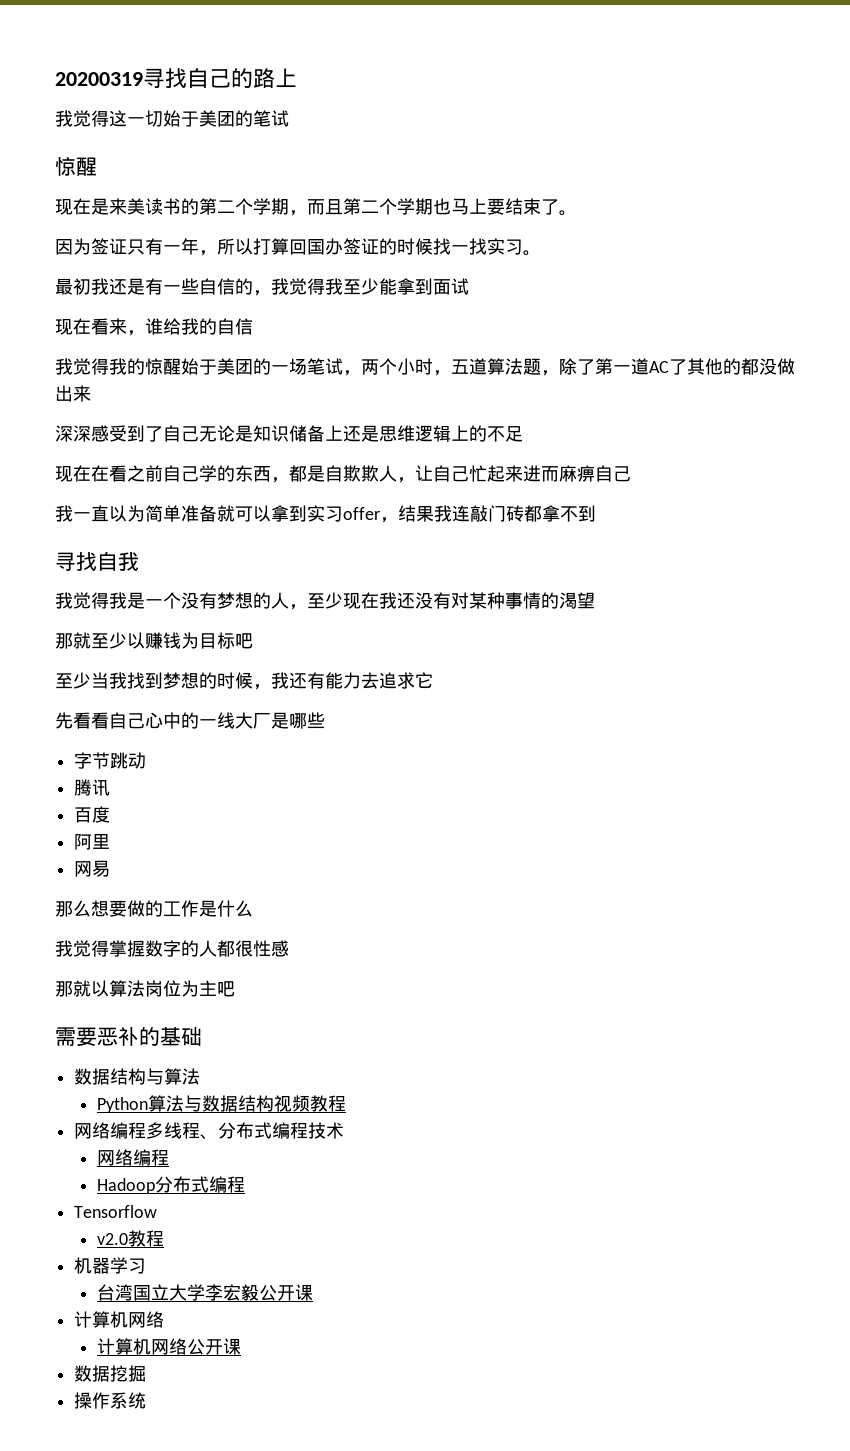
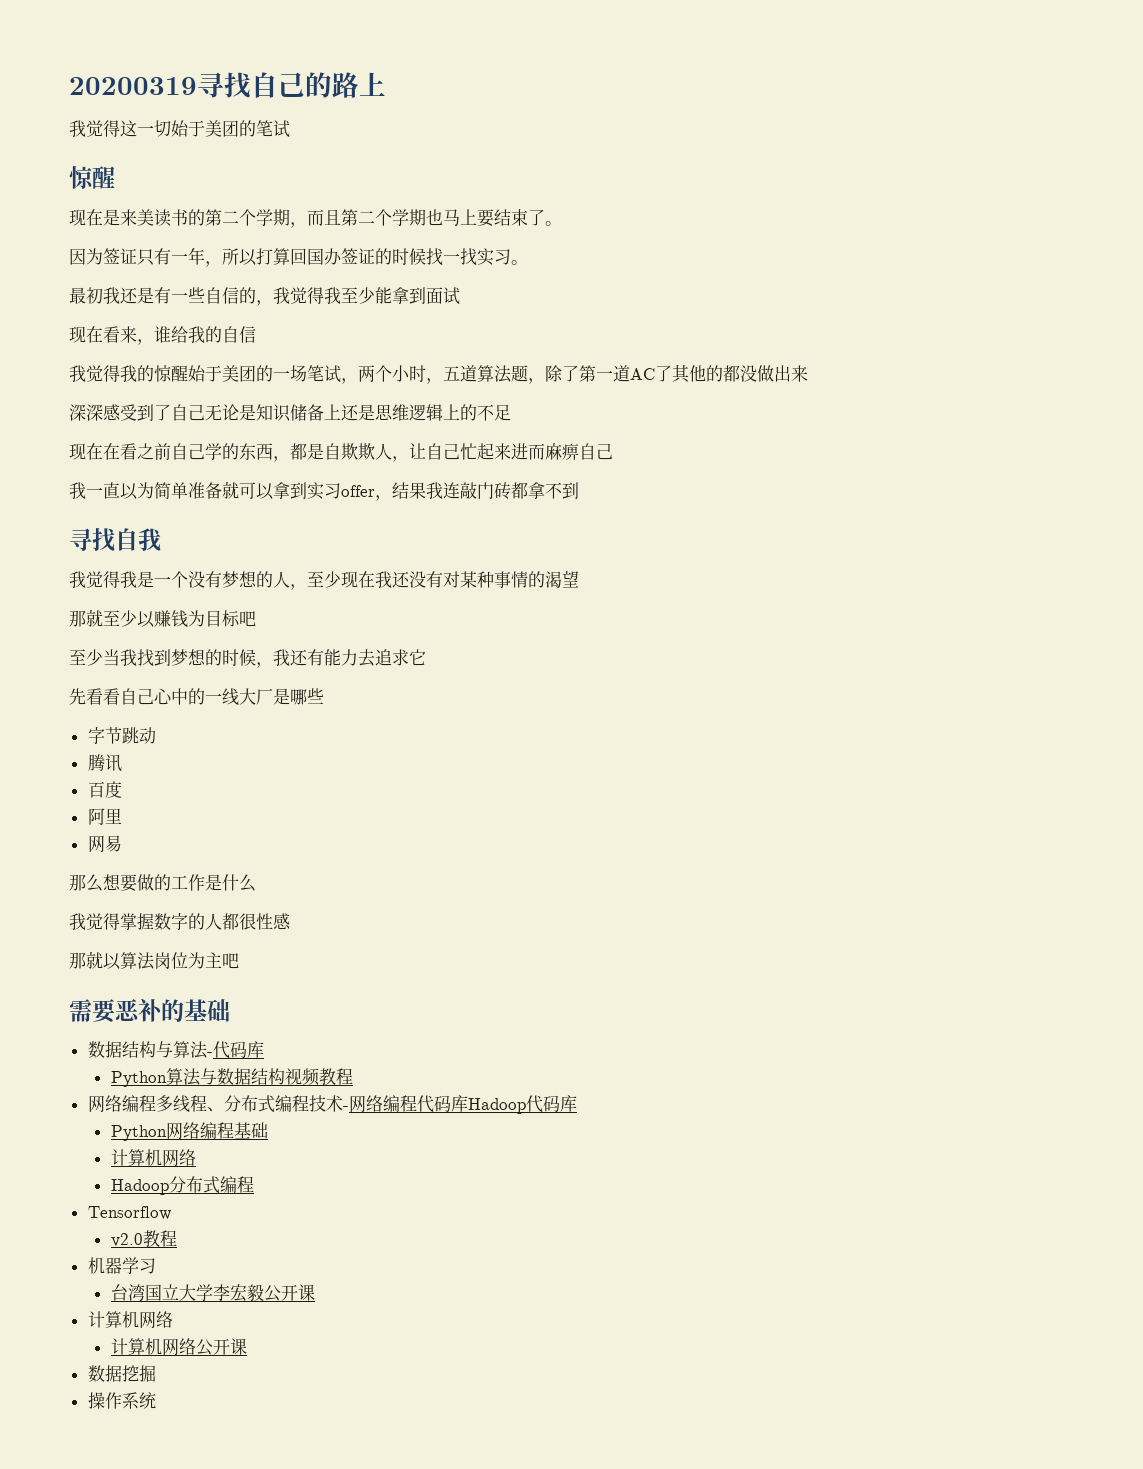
- 数据结构与算法
+ 数据结构与算法-代码库
- 网络编程多线程、分布式编程技术
- 网络编程
+ 网络编程多线程、分布式编程技术-网络编程代码库Hadoop代码库
+ Python网络编程基础
+ 计算机网络

